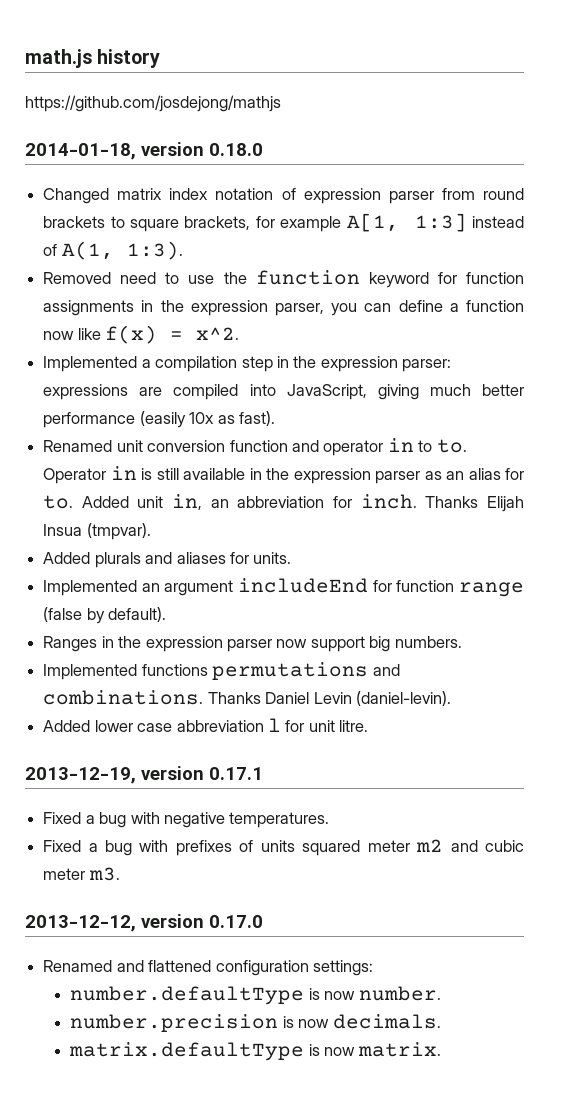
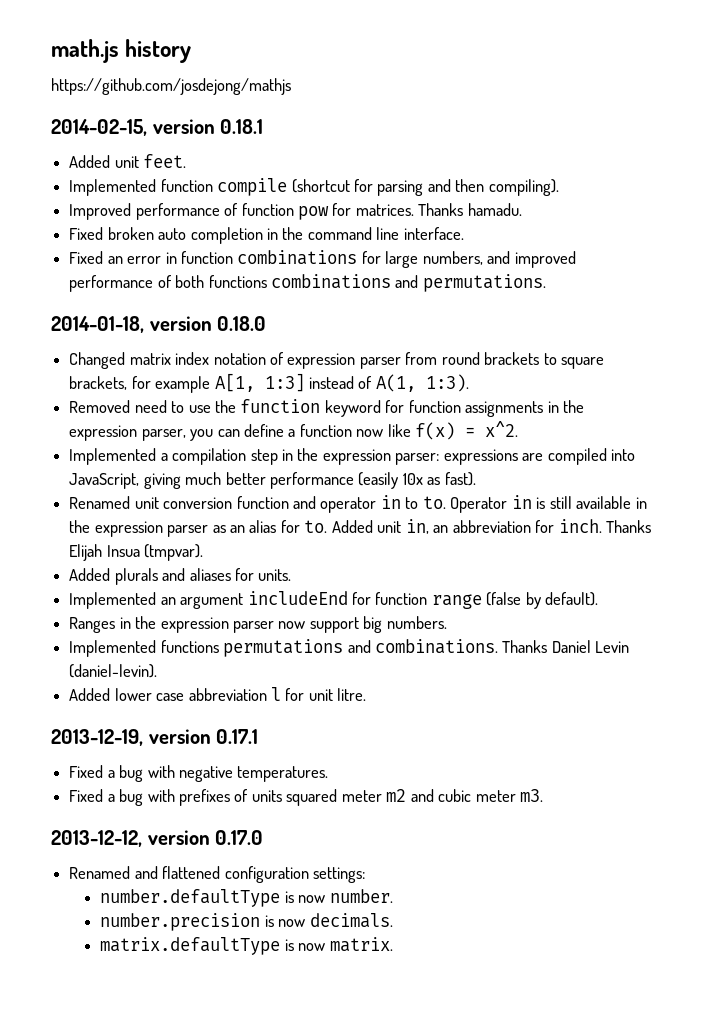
+ 2014-02-15, version 0.18.1
+ Added unit feet.
+ Implemented function compile (shortcut for parsing and then compiling).
+ Improved performance of function pow for matrices. Thanks hamadu.
+ Fixed broken auto completion in the command line interface.
+ Fixed an error in function combinations for large numbers, and improved performance of both functions combinations and permutations.

